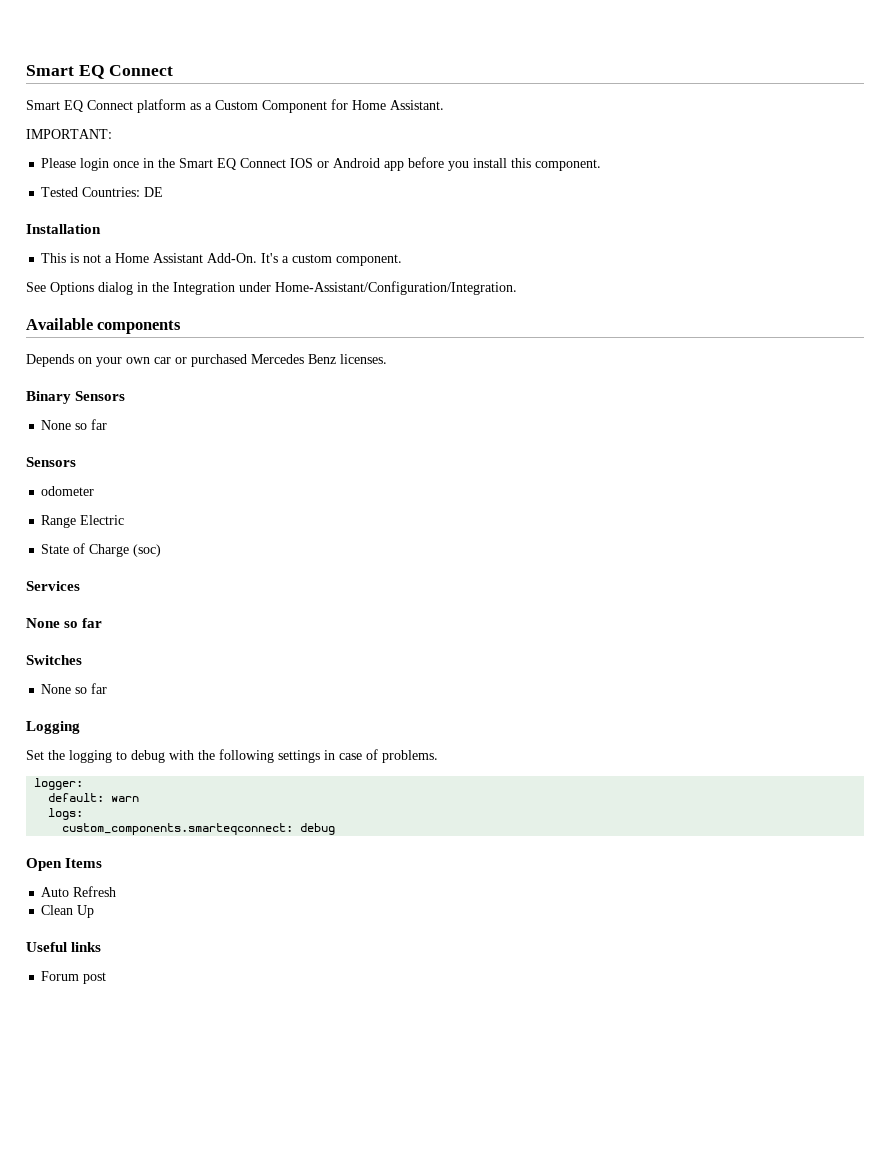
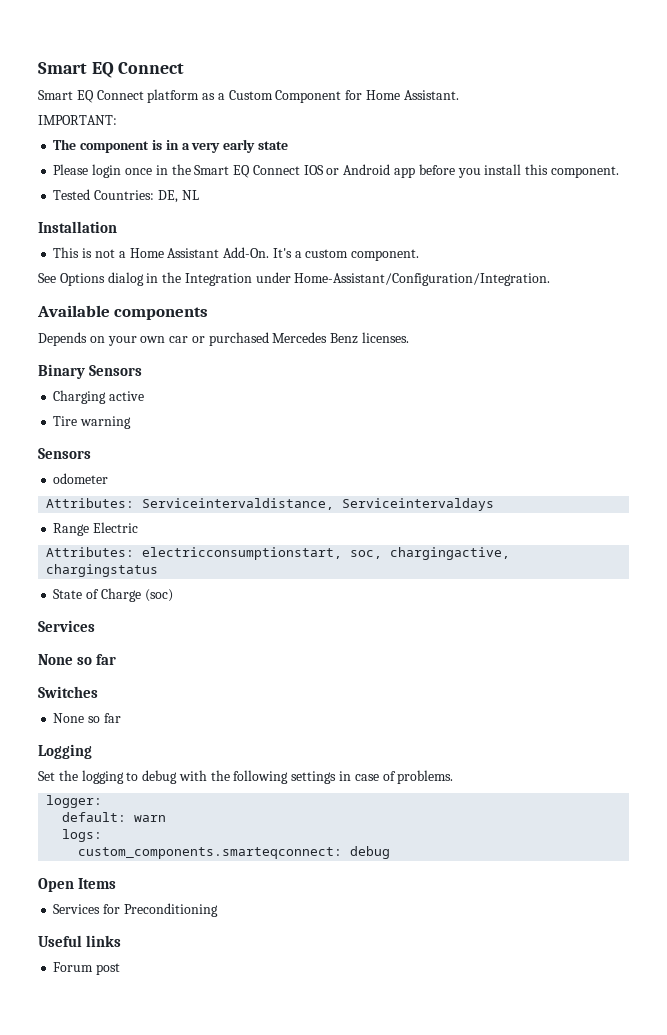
+ The component is in a very early state
- Tested Countries: DE
+ Tested Countries: DE, NL
  Binary Sensors
- None so far
+ Charging active
+ Tire warning
+ Attributes: Serviceintervaldistance, Serviceintervaldays
+ Attributes: electricconsumptionstart, soc, chargingactive, chargingstatus
- Auto Refresh
- Clean Up
+ Services for Preconditioning

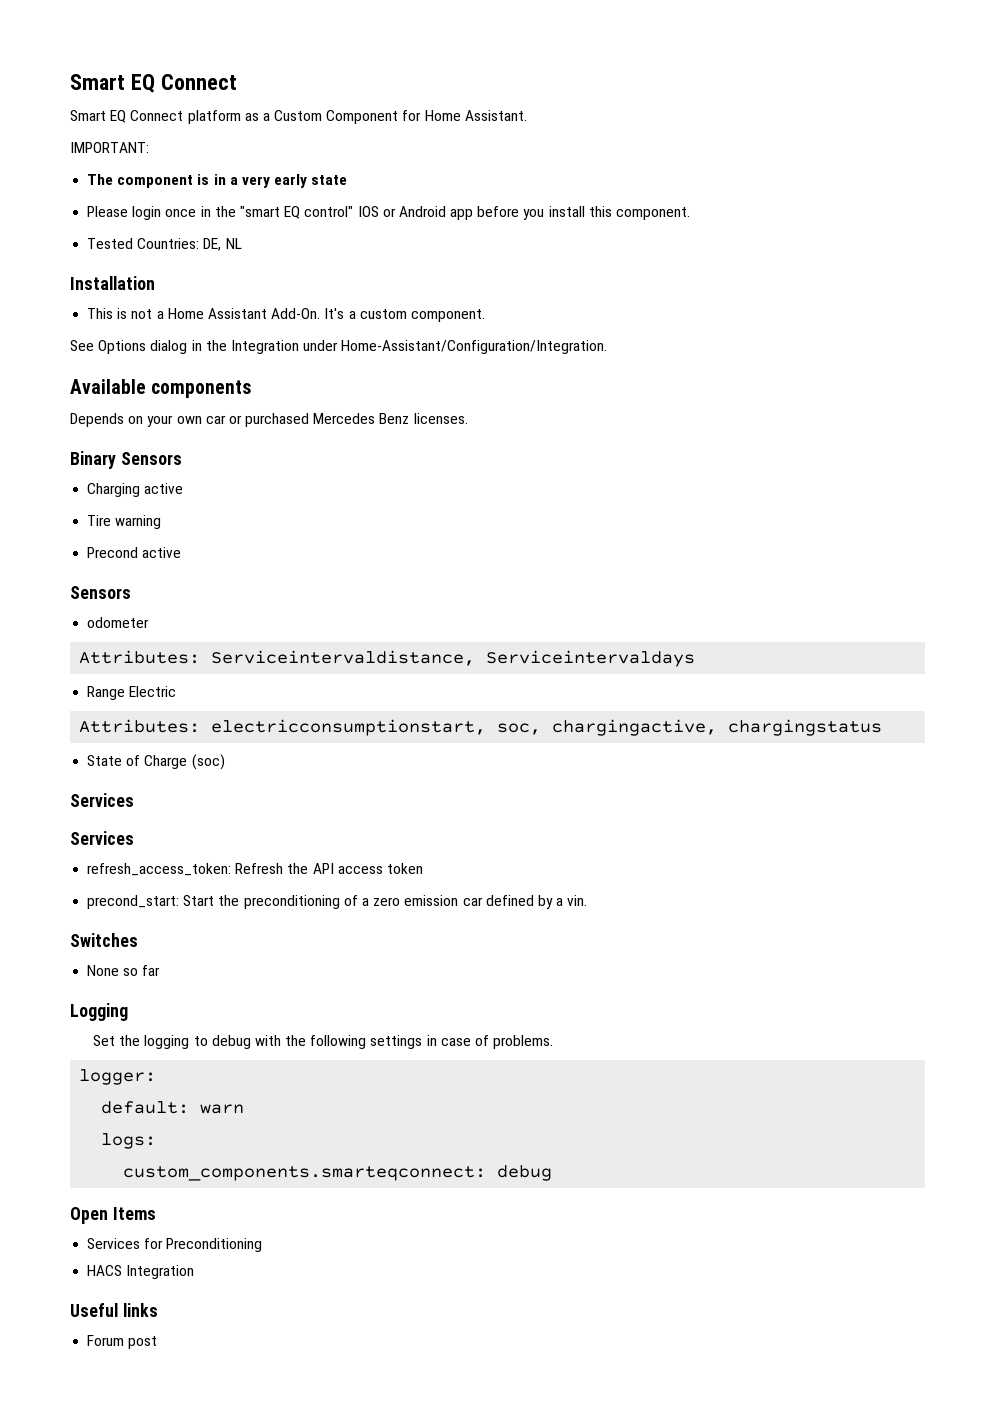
- Please login once in the Smart EQ Connect IOS or Android app before you install this component.
+ Please login once in the "smart EQ control" IOS or Android app before you install this component.
+ Precond active
  State of Charge (soc)
  Services
- None so far
+ Services
+ refresh_access_token: Refresh the API access token
+ precond_start: Start the preconditioning of a zero emission car defined by a vin.
+ HACS Integration

